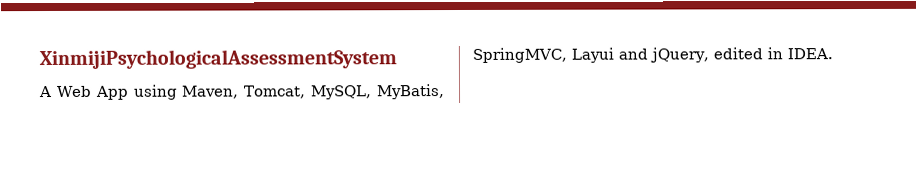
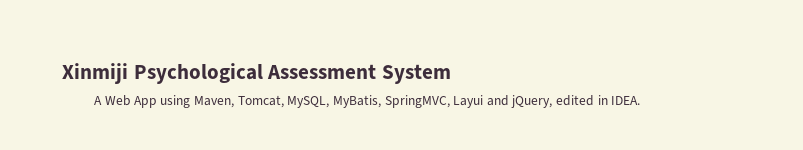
- XinmijiPsychologicalAssessmentSystem
+ Xinmiji Psychological Assessment System

